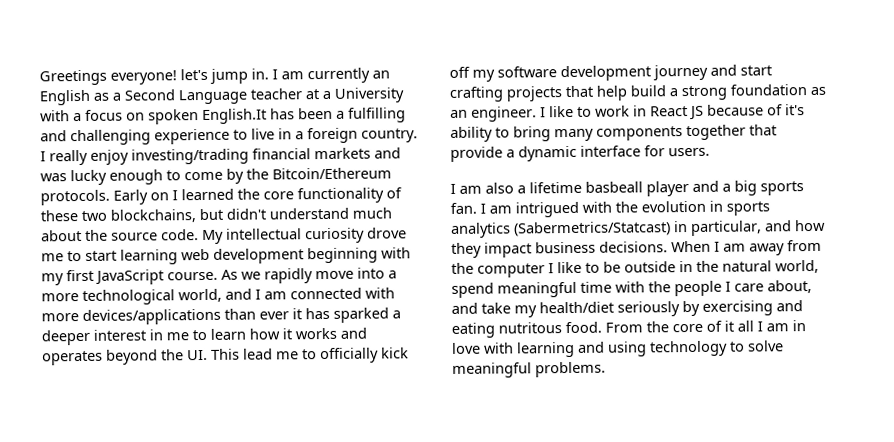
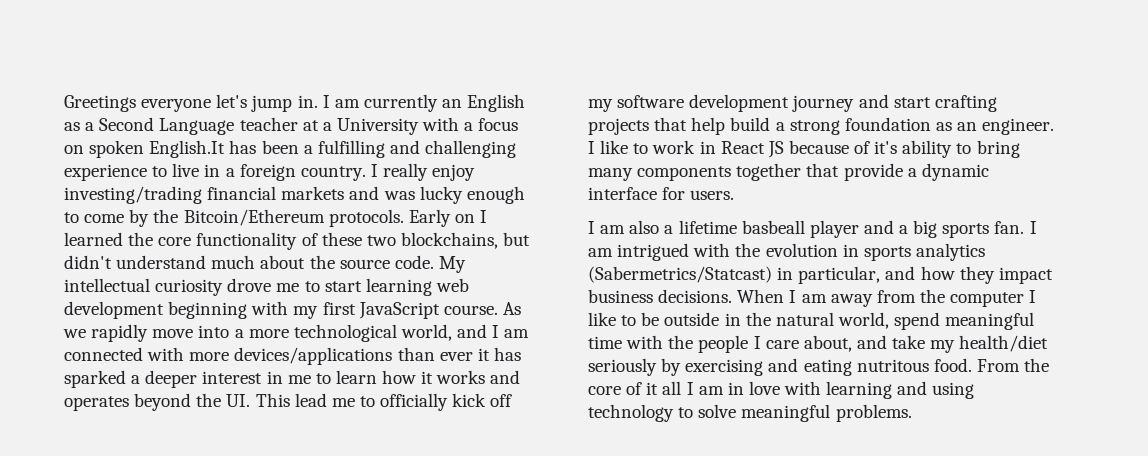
- Greetings everyone! let's jump in.
+ Greetings everyone let's jump in.

